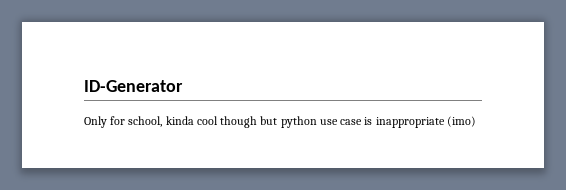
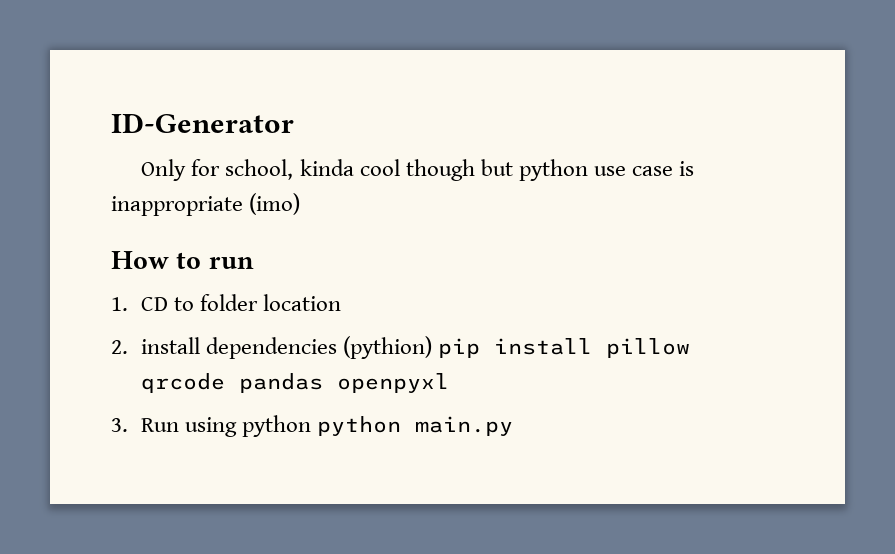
+ How to run
+ 1. CD to folder location
+ 2. install dependencies (pythion) pip install pillow qrcode pandas openpyxl
+ 3. Run using python python main.py

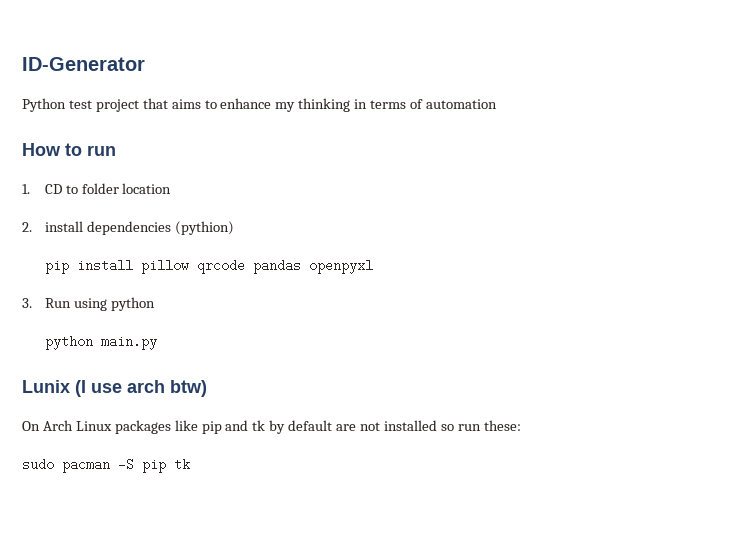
- Only for school, kinda cool though but python use case is inappropriate (imo)
+ Python test project that aims to enhance my thinking in terms of automation
- 2. install dependencies (pythion) pip install pillow qrcode pandas openpyxl
+ 2. install dependencies (pythion)
+ pip install pillow qrcode pandas openpyxl
- 3. Run using python python main.py
+ 3. Run using python
+ python main.py
+ Lunix (I use arch btw)
+ On Arch Linux packages like pip and tk by default are not installed so run these:
+ sudo pacman -S pip tk

